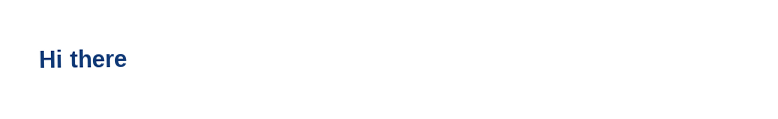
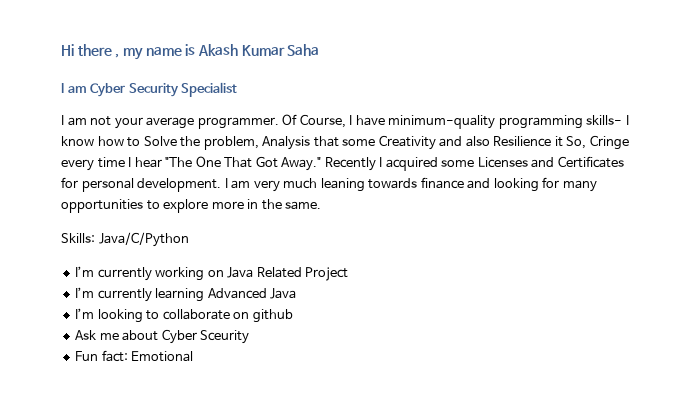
- Hi there
+ Hi there , my name is Akash Kumar Saha
+ I am Cyber Security Specialist
+ I am not your average programmer. Of Course, I have minimum-quality programming skills- I know how to Solve the problem, Analysis that some Creativity and also Resilience it So, Cringe every time I hear "The One That Got Away." Recently I acquired some Licenses and Certificates for personal development. I am very much leaning towards finance and looking for many opportunities to explore more in the same.
+ Skills: Java/C/Python
+ I’m currently working on Java Related Project
+ I’m currently learning Advanced Java
+ I’m looking to collaborate on github
+ Ask me about Cyber Sceurity
+ Fun fact: Emotional

